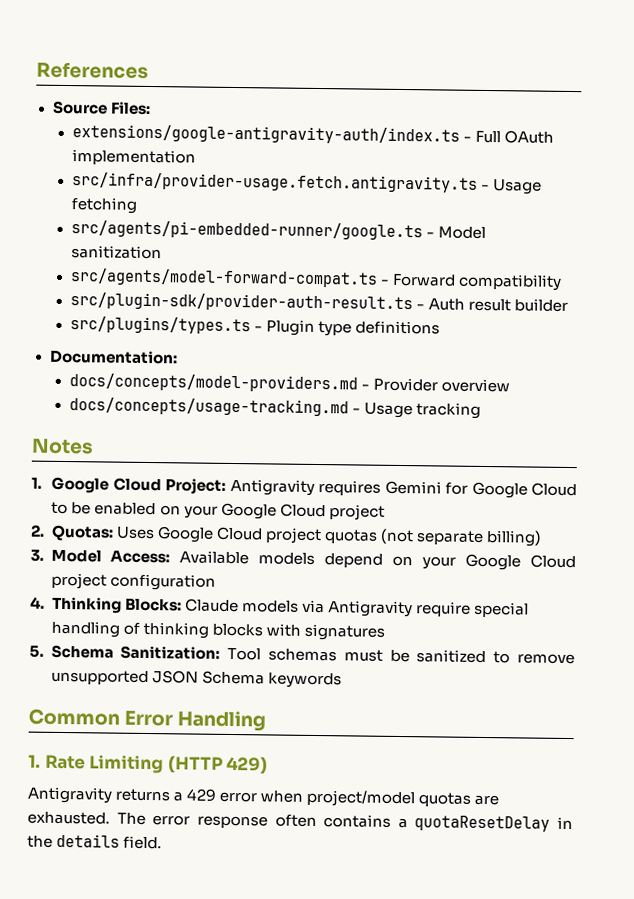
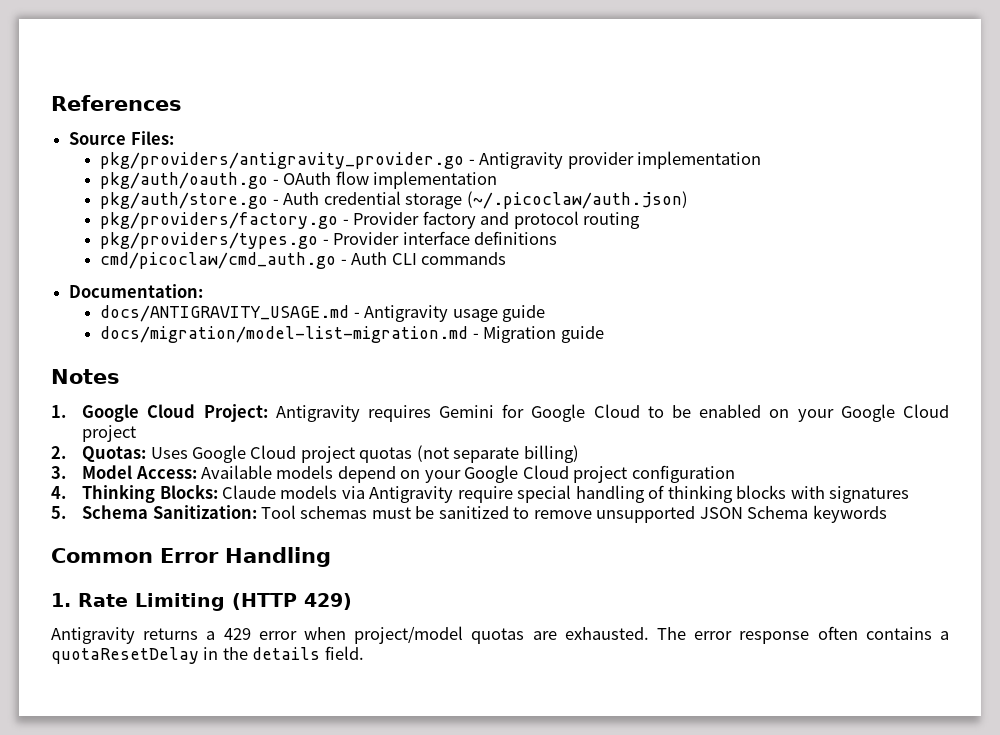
- extensions/google-antigravity-auth/index.ts - Full OAuth implementation
- src/infra/provider-usage.fetch.antigravity.ts - Usage fetching
- src/agents/pi-embedded-runner/google.ts - Model sanitization
- src/agents/model-forward-compat.ts - Forward compatibility
- src/plugin-sdk/provider-auth-result.ts - Auth result builder
- src/plugins/types.ts - Plugin type definitions
+ pkg/providers/antigravity_provider.go - Antigravity provider implementation
+ pkg/auth/oauth.go - OAuth flow implementation
+ pkg/auth/store.go - Auth credential storage (~/.picoclaw/auth.json)
+ pkg/providers/factory.go - Provider factory and protocol routing
+ pkg/providers/types.go - Provider interface definitions
+ cmd/picoclaw/cmd_auth.go - Auth CLI commands
  Documentation:
- docs/concepts/model-providers.md - Provider overview
- docs/concepts/usage-tracking.md - Usage tracking
+ docs/ANTIGRAVITY_USAGE.md - Antigravity usage guide
+ docs/migration/model-list-migration.md - Migration guide

